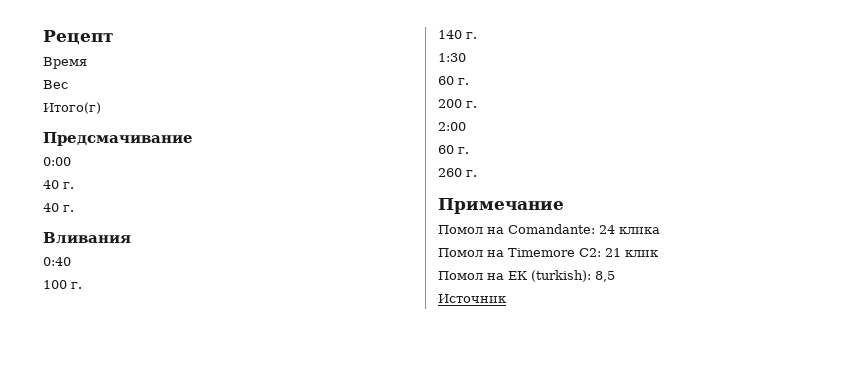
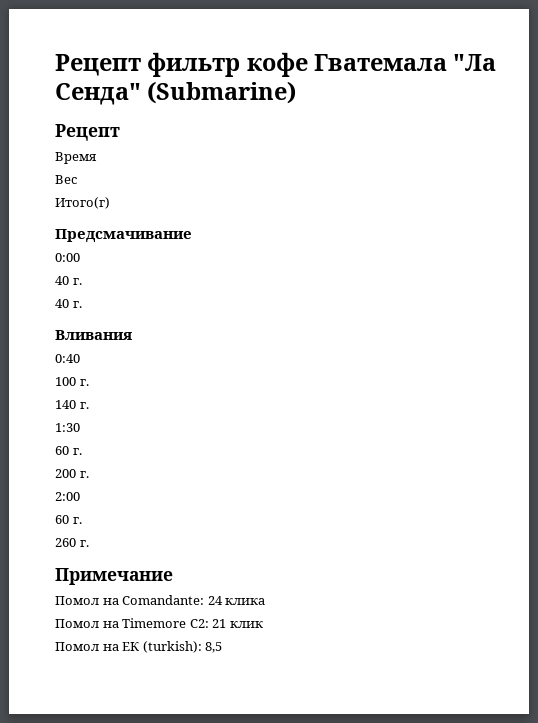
+ Рецепт фильтр кофе Гватемала "Ла Сенда" (Submarine)
- Источник

